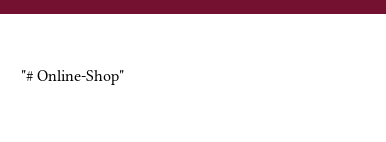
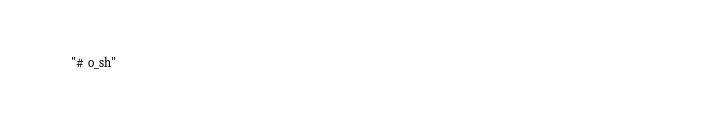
- "# Online-Shop"
+ "# o_sh"

